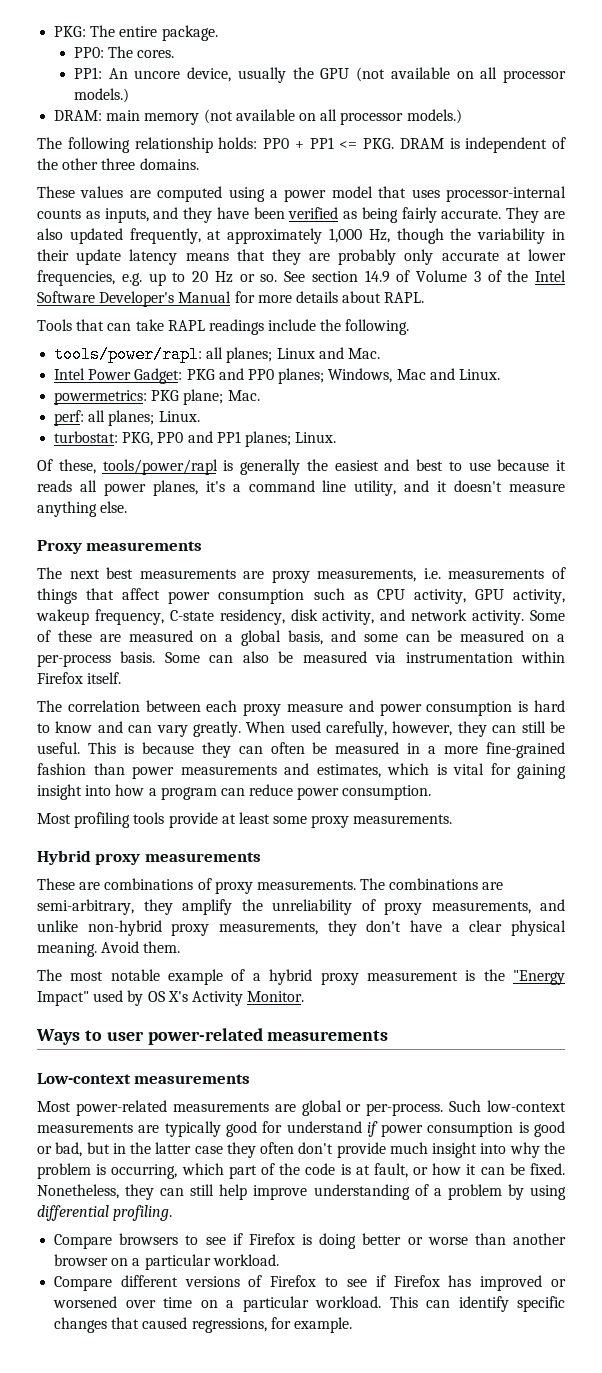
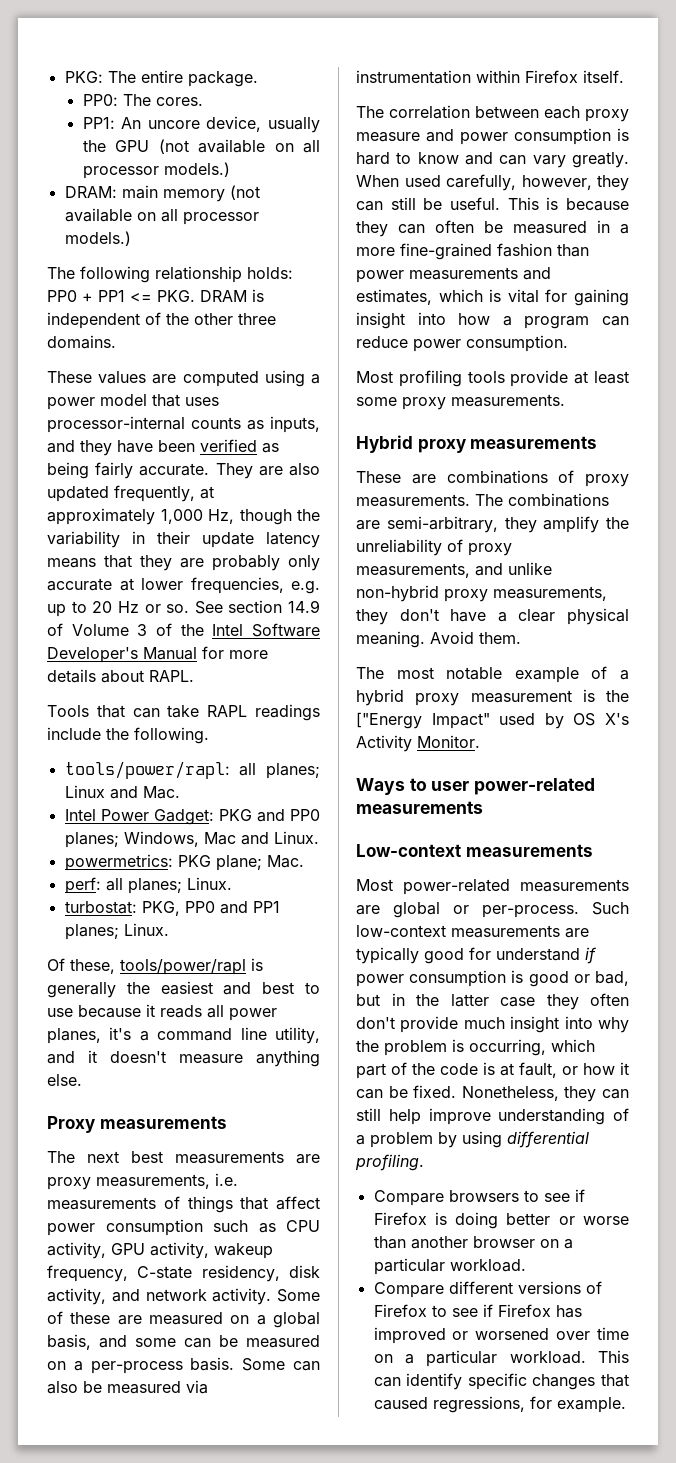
- The most notable example of a hybrid proxy measurement is the "Energy Impact" used by OS X's Activity Monitor.
+ The most notable example of a hybrid proxy measurement is the ["Energy Impact" used by OS X's Activity Monitor.

